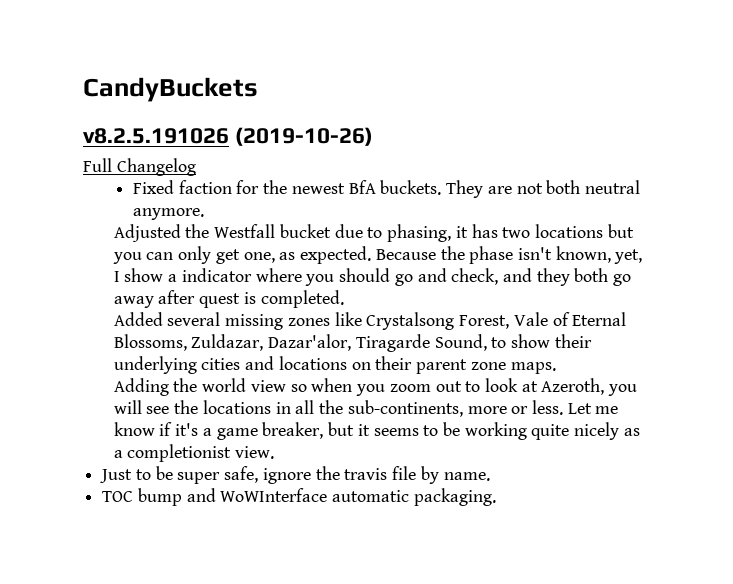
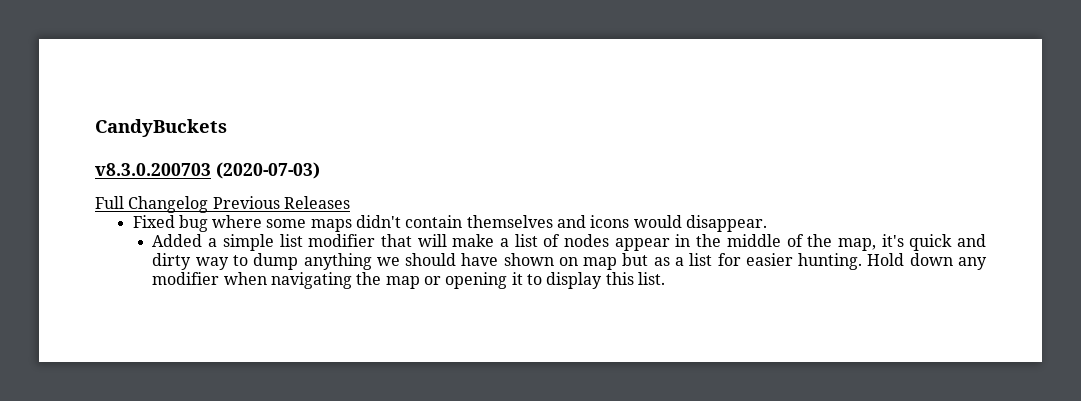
- v8.2.5.191026 (2019-10-26)
+ v8.3.0.200703 (2020-07-03)
- Full Changelog
+ Full Changelog Previous Releases
- Fixed faction for the newest BfA buckets. They are not both neutral anymore.
- Adjusted the Westfall bucket due to phasing, it has two locations but you can only get one, as expected. Because the phase isn't known, yet, I show a indicator where you should go and check, and they both go away after quest is completed.
- Added several missing zones like Crystalsong Forest, Vale of Eternal Blossoms, Zuldazar, Dazar'alor, Tiragarde Sound, to show their underlying cities and locations on their parent zone maps.
- Adding the world view so when you zoom out to look at Azeroth, you will see the locations in all the sub-continents, more or less. Let me know if it's a game breaker, but it seems to be working quite nicely as a completionist view.
- Just to be super safe, ignore the travis file by name.
- TOC bump and WoWInterface automatic packaging.
+ Fixed bug where some maps didn't contain themselves and icons would disappear.
+ Added a simple list modifier that will make a list of nodes appear in the middle of the map, it's quick and dirty way to dump anything we should have shown on map but as a list for easier hunting. Hold down any modifier when navigating the map or opening it to display this list.

